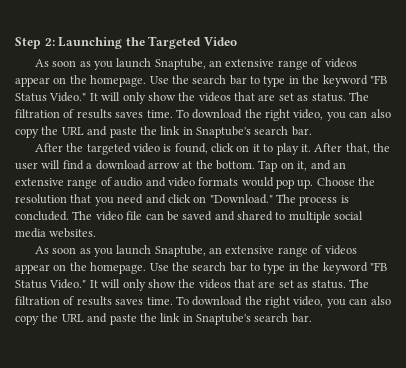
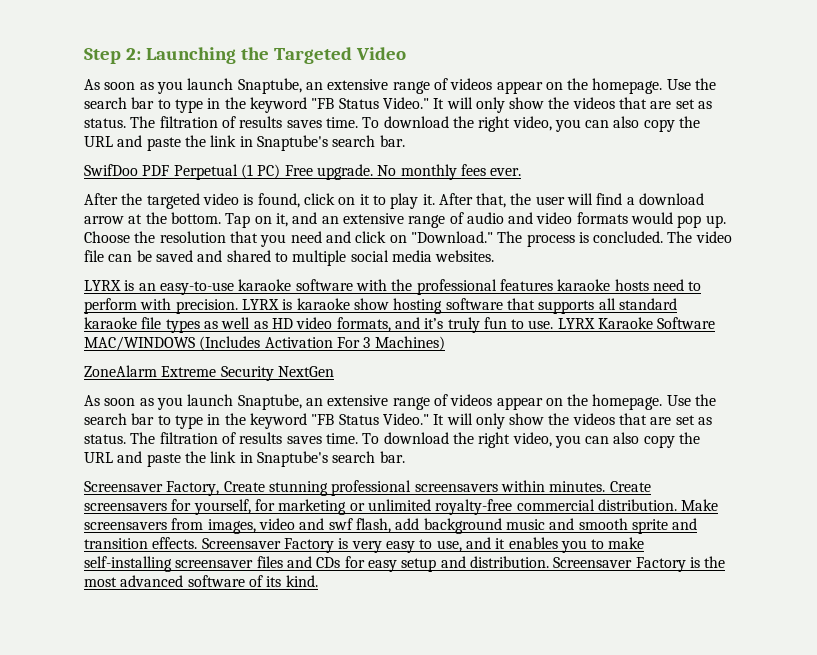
+ SwifDoo PDF Perpetual (1 PC) Free upgrade. No monthly fees ever.
+ LYRX is an easy-to-use karaoke software with the professional features karaoke hosts need to perform with precision. LYRX is karaoke show hosting software that supports all standard karaoke file types as well as HD video formats, and it’s truly fun to use. LYRX Karaoke Software MAC/WINDOWS (Includes Activation For 3 Machines)
+ ZoneAlarm Extreme Security NextGen
+ Screensaver Factory, Create stunning professional screensavers within minutes. Create screensavers for yourself, for marketing or unlimited royalty-free commercial distribution. Make screensavers from images, video and swf flash, add background music and smooth sprite and transition effects. Screensaver Factory is very easy to use, and it enables you to make self-installing screensaver files and CDs for easy setup and distribution. Screensaver Factory is the most advanced software of its kind.

